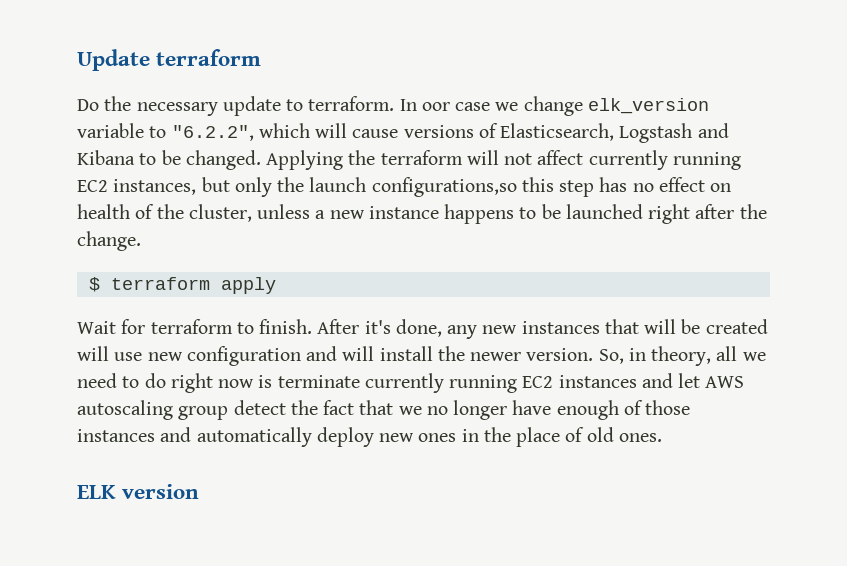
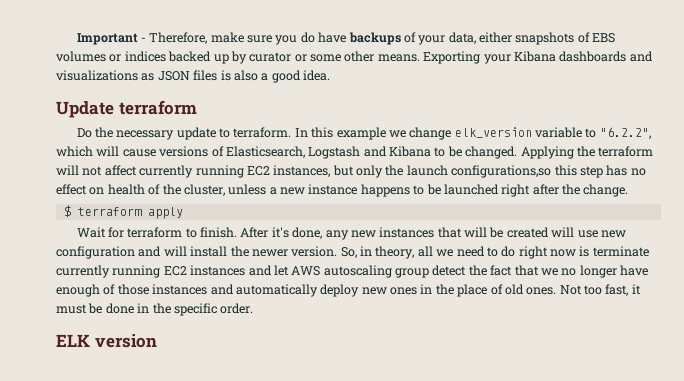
+ Important - Therefore, make sure you do have backups of your data, either snapshots of EBS volumes or indices backed up by curator or some other means. Exporting your Kibana dashboards and visualizations as JSON files is also a good idea.
- In oor case we change elk_version variable to "6.2.2", which will cause versions of Elasticsearch, Logstash and Kibana to be changed.
+ In this example we change elk_version variable to "6.2.2", which will cause versions of Elasticsearch, Logstash and Kibana to be changed.
+ Not too fast, it must be done in the specific order.

